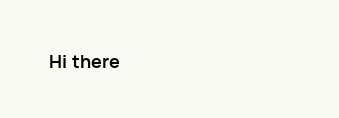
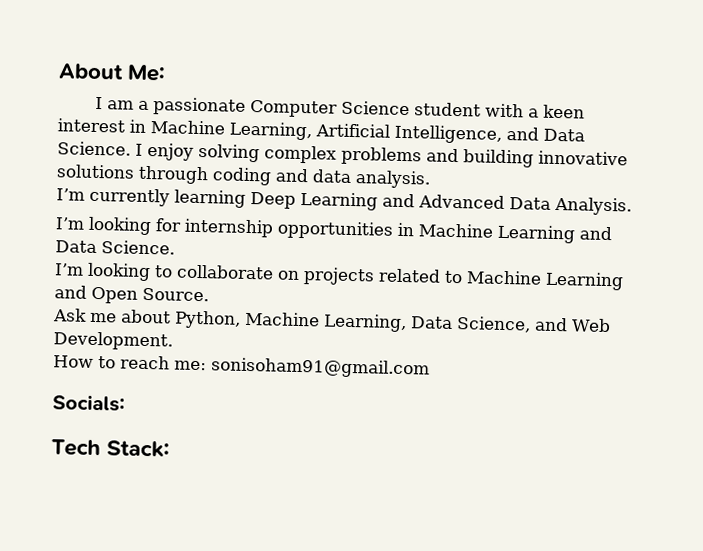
- Hi there
+ About Me:
+ I am a passionate Computer Science student with a keen interest in Machine Learning, Artificial Intelligence, and Data Science. I enjoy solving complex problems and building innovative solutions through coding and data analysis.
+ I’m currently learning Deep Learning and Advanced Data Analysis.
+ I’m looking for internship opportunities in Machine Learning and Data Science.
+ I’m looking to collaborate on projects related to Machine Learning and Open Source.
+ Ask me about Python, Machine Learning, Data Science, and Web Development.
+ How to reach me: sonisoham91@gmail.com
+ Socials:
+ Tech Stack:

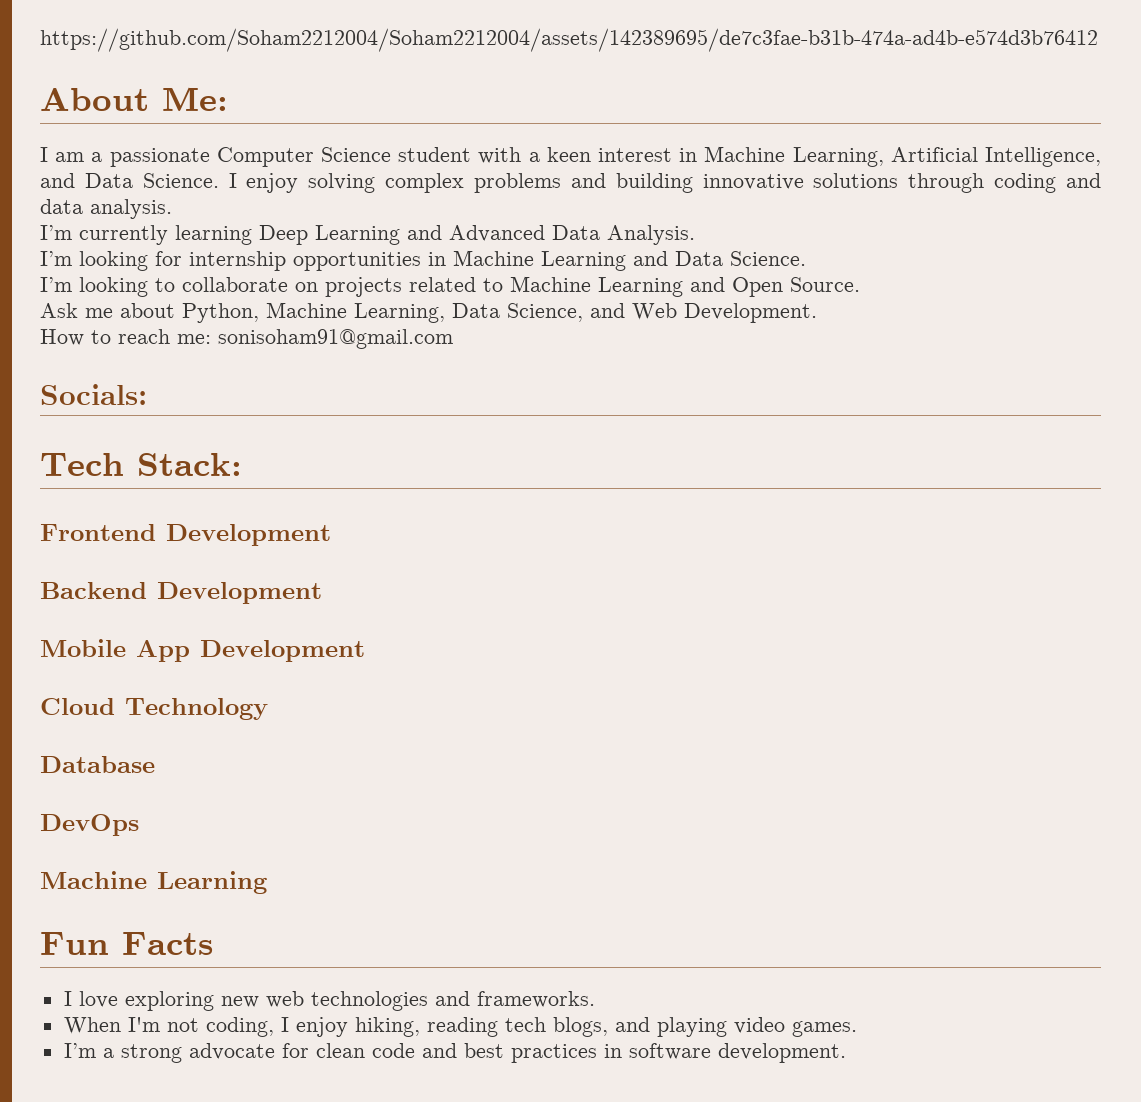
+ https://github.com/Soham2212004/Soham2212004/assets/142389695/de7c3fae-b31b-474a-ad4b-e574d3b76412
+ Frontend Development
+ Backend Development
+ Mobile App Development
+ Cloud Technology
+ Database
+ DevOps
+ Machine Learning
+ Fun Facts
+ I love exploring new web technologies and frameworks.
+ When I'm not coding, I enjoy hiking, reading tech blogs, and playing video games.
+ I’m a strong advocate for clean code and best practices in software development.

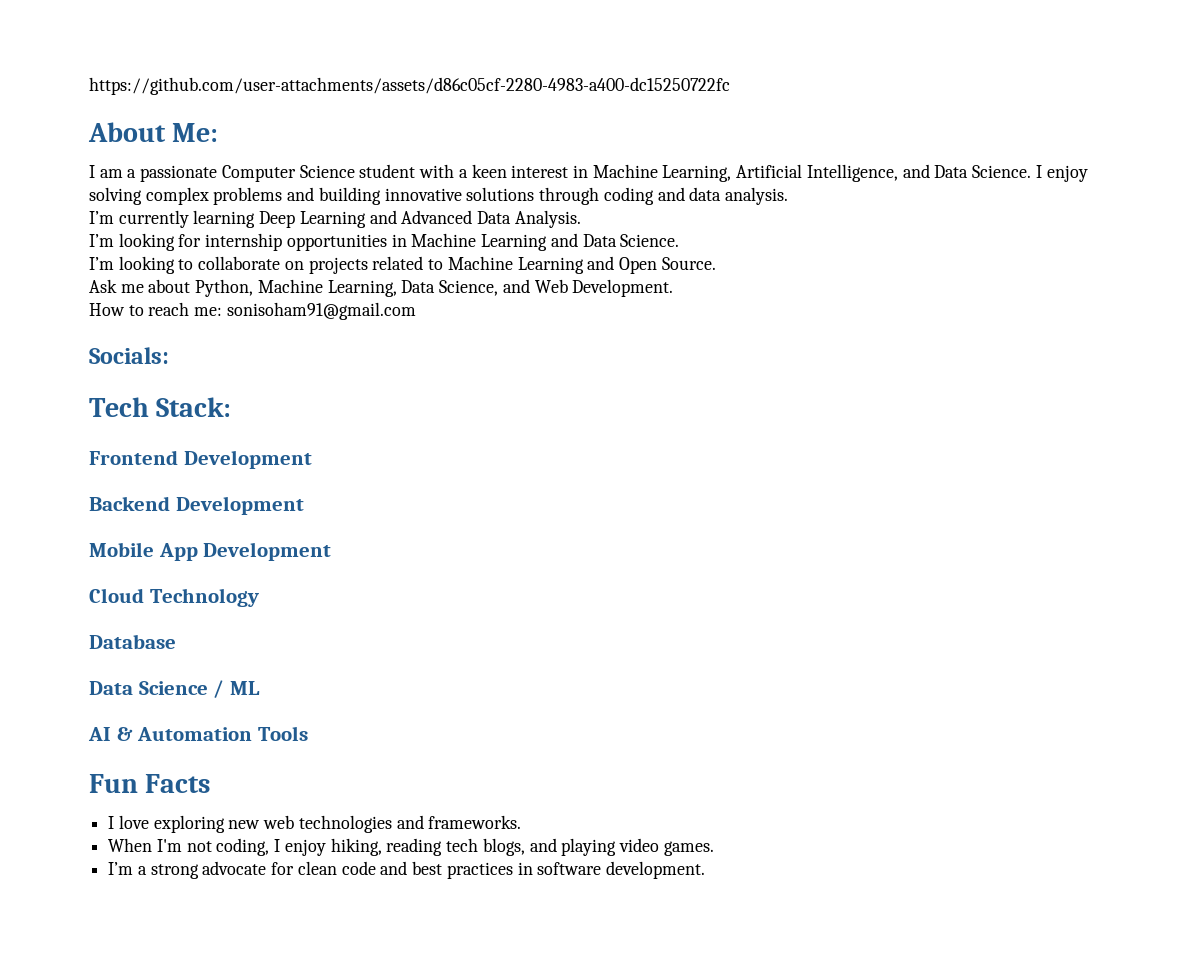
- https://github.com/Soham2212004/Soham2212004/assets/142389695/de7c3fae-b31b-474a-ad4b-e574d3b76412
+ https://github.com/user-attachments/assets/d86c05cf-2280-4983-a400-dc15250722fc
- DevOps
- Machine Learning
+ Data Science / ML
+ AI & Automation Tools

